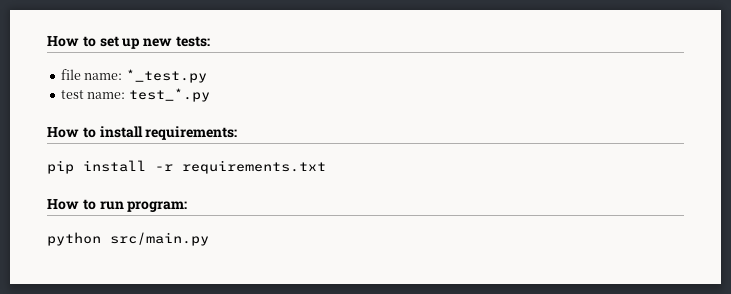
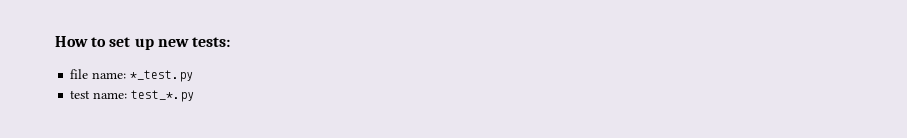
- How to install requirements:
- pip install -r requirements.txt
- How to run program:
- python src/main.py

